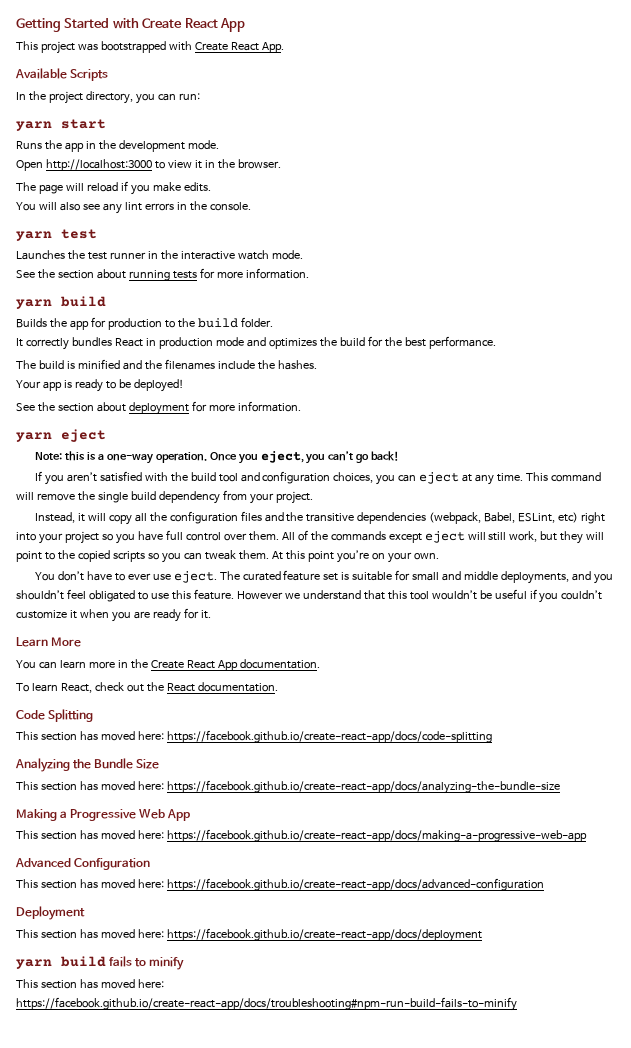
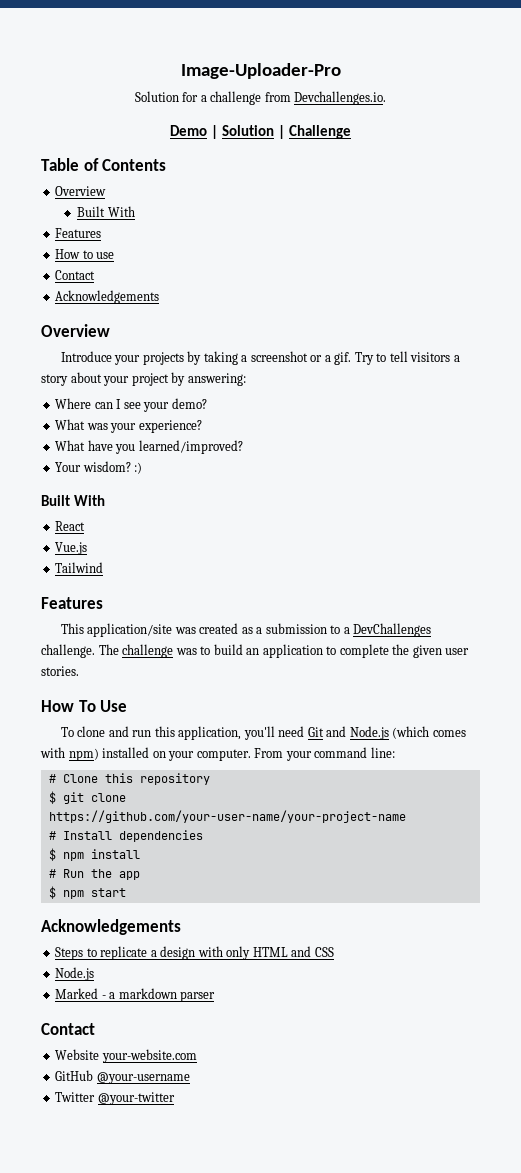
- Getting Started with Create React App
- This project was bootstrapped with Create React App.
- Available Scripts
- In the project directory, you can run:
- yarn start
- Runs the app in the development mode.
- Open http://localhost:3000 to view it in the browser.
- The page will reload if you make edits.
- You will also see any lint errors in the console.
- yarn test
- Launches the test runner in the interactive watch mode.
- See the section about running tests for more information.
- yarn build
- Builds the app for production to the build folder.
- It correctly bundles React in production mode and optimizes the build for the best performance.
- The build is minified and the filenames include the hashes.
- Your app is ready to be deployed!
- See the section about deployment for more information.
- yarn eject
- Note: this is a one-way operation. Once you eject, you can’t go back!
- If you aren’t satisfied with the build tool and configuration choices, you can eject at any time. This command will remove the single build dependency from your project.
- Instead, it will copy all the configuration files and the transitive dependencies (webpack, Babel, ESLint, etc) right into your project so you have full control over them. All of the commands except eject will still work, but they will point to the copied scripts so you can tweak them. At this point you’re on your own.
- You don’t have to ever use eject. The curated feature set is suitable for small and middle deployments, and you shouldn’t feel obligated to use this feature. However we understand that this tool wouldn’t be useful if you couldn’t customize it when you are ready for it.
- Learn More
- You can learn more in the Create React App documentation.
- To learn React, check out the React documentation.
- Code Splitting
- This section has moved here: https://facebook.github.io/create-react-app/docs/code-splitting
- Analyzing the Bundle Size
- This section has moved here: https://facebook.github.io/create-react-app/docs/analyzing-the-bundle-size
- Making a Progressive Web App
- This section has moved here: https://facebook.github.io/create-react-app/docs/making-a-progressive-web-app
- Advanced Configuration
- This section has moved here: https://facebook.github.io/create-react-app/docs/advanced-configuration
- Deployment
- This section has moved here: https://facebook.github.io/create-react-app/docs/deployment
- yarn build fails to minify
- This section has moved here: https://facebook.github.io/create-react-app/docs/troubleshooting#npm-run-build-fails-to-minify
+ Image-Uploader-Pro
+ Solution for a challenge from Devchallenges.io.
+ Demo | Solution | Challenge
+ Table of Contents
+ Overview
+ Built With
+ Features
+ How to use
+ Contact
+ Acknowledgements
+ Overview
+ Introduce your projects by taking a screenshot or a gif. Try to tell visitors a story about your project by answering:
+ Where can I see your demo?
+ What was your experience?
+ What have you learned/improved?
+ Your wisdom? :)
+ Built With
+ React
+ Vue.js
+ Tailwind
+ Features
+ This application/site was created as a submission to a DevChallenges challenge. The challenge was to build an application to complete the given user stories.
+ How To Use
+ To clone and run this application, you'll need Git and Node.js (which comes with npm) installed on your computer. From your command line:
+ # Clone this repository
+ $ git clone https://github.com/your-user-name/your-project-name
+ # Install dependencies
+ $ npm install
+ # Run the app
+ $ npm start
+ Acknowledgements
+ Steps to replicate a design with only HTML and CSS
+ Node.js
+ Marked - a markdown parser
+ Contact
+ Website your-website.com
+ GitHub @your-username
+ Twitter @your-twitter

